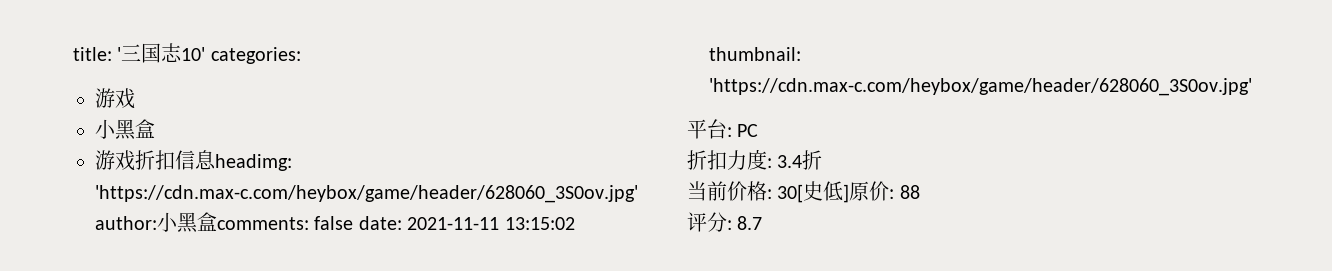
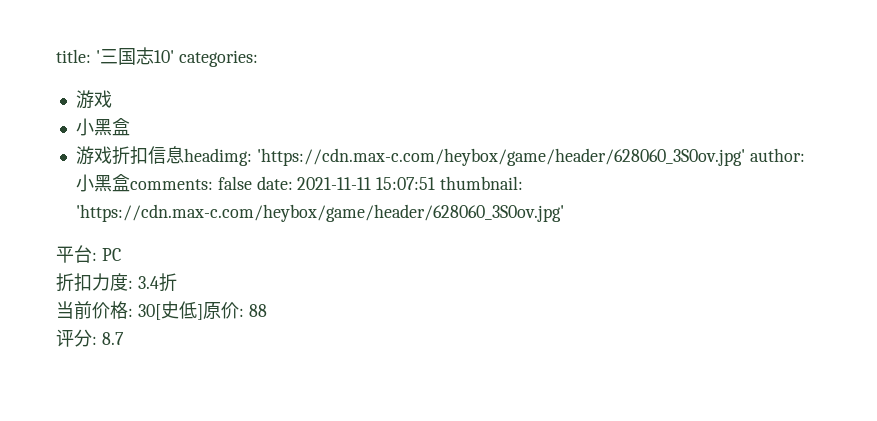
- 游戏折扣信息headimg: 'https://cdn.max-c.com/heybox/game/header/628060_3S0ov.jpg' author:小黑盒comments: false date: 2021-11-11 13:15:02 thumbnail: 'https://cdn.max-c.com/heybox/game/header/628060_3S0ov.jpg'
+ 游戏折扣信息headimg: 'https://cdn.max-c.com/heybox/game/header/628060_3S0ov.jpg' author:小黑盒comments: false date: 2021-11-11 15:07:51 thumbnail: 'https://cdn.max-c.com/heybox/game/header/628060_3S0ov.jpg'

